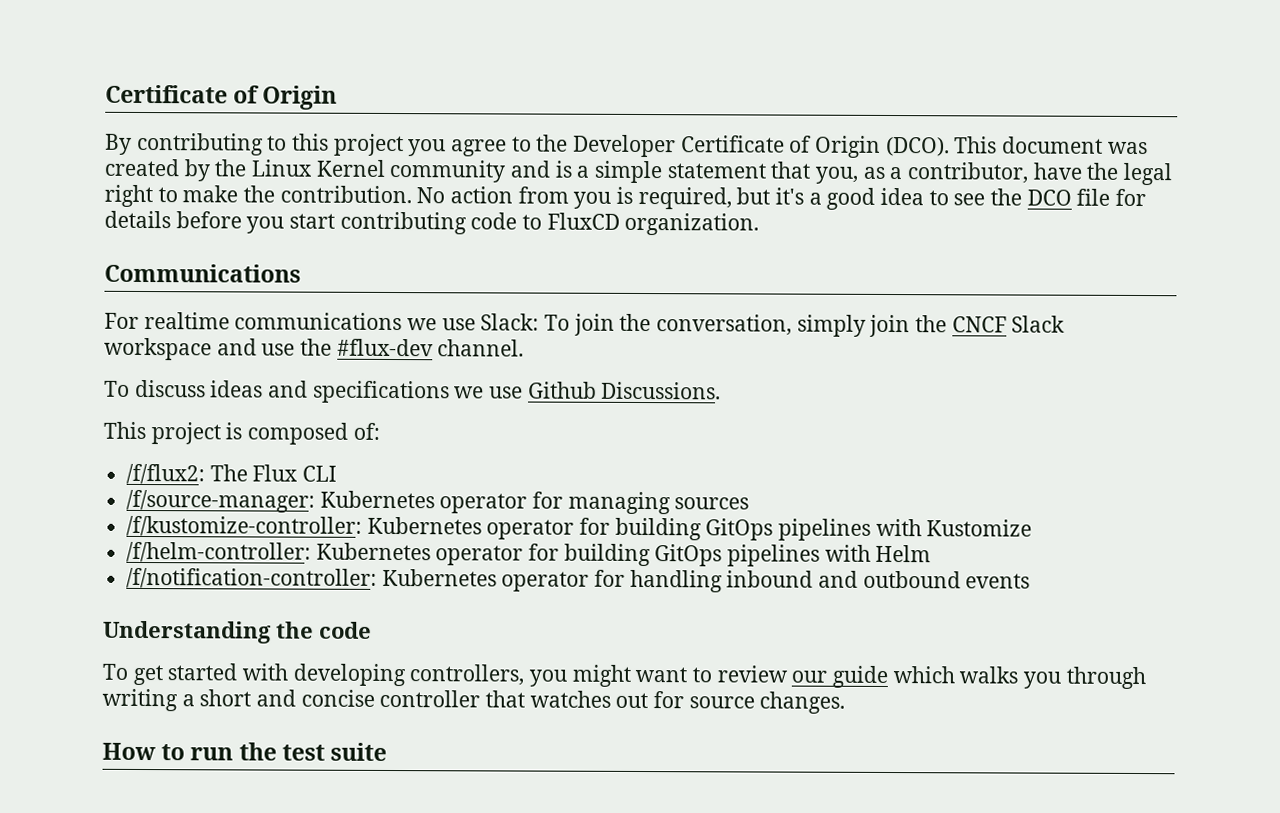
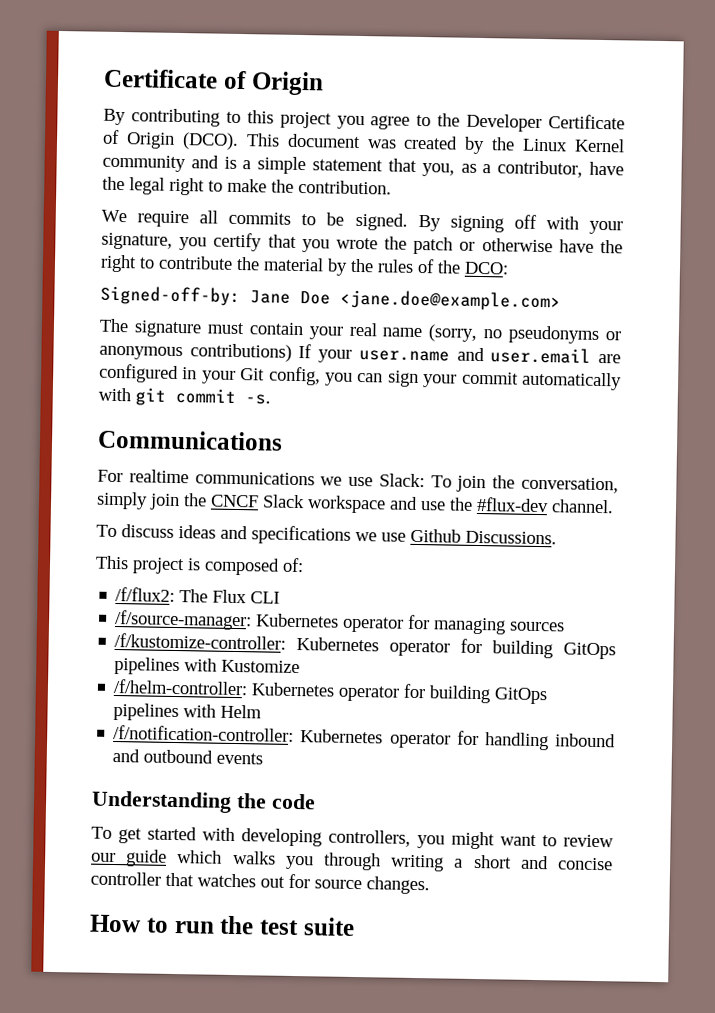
- This document was created by the Linux Kernel community and is a simple statement that you, as a contributor, have the legal right to make the contribution. No action from you is required, but it's a good idea to see the DCO file for details before you start contributing code to FluxCD organization.
+ This document was created by the Linux Kernel community and is a simple statement that you, as a contributor, have the legal right to make the contribution.
+ We require all commits to be signed. By signing off with your signature, you certify that you wrote the patch or otherwise have the right to contribute the material by the rules of the DCO:
+ Signed-off-by: Jane Doe <jane.doe@example.com>
+ The signature must contain your real name (sorry, no pseudonyms or anonymous contributions) If your user.name and user.email are configured in your Git config, you can sign your commit automatically with git commit -s.

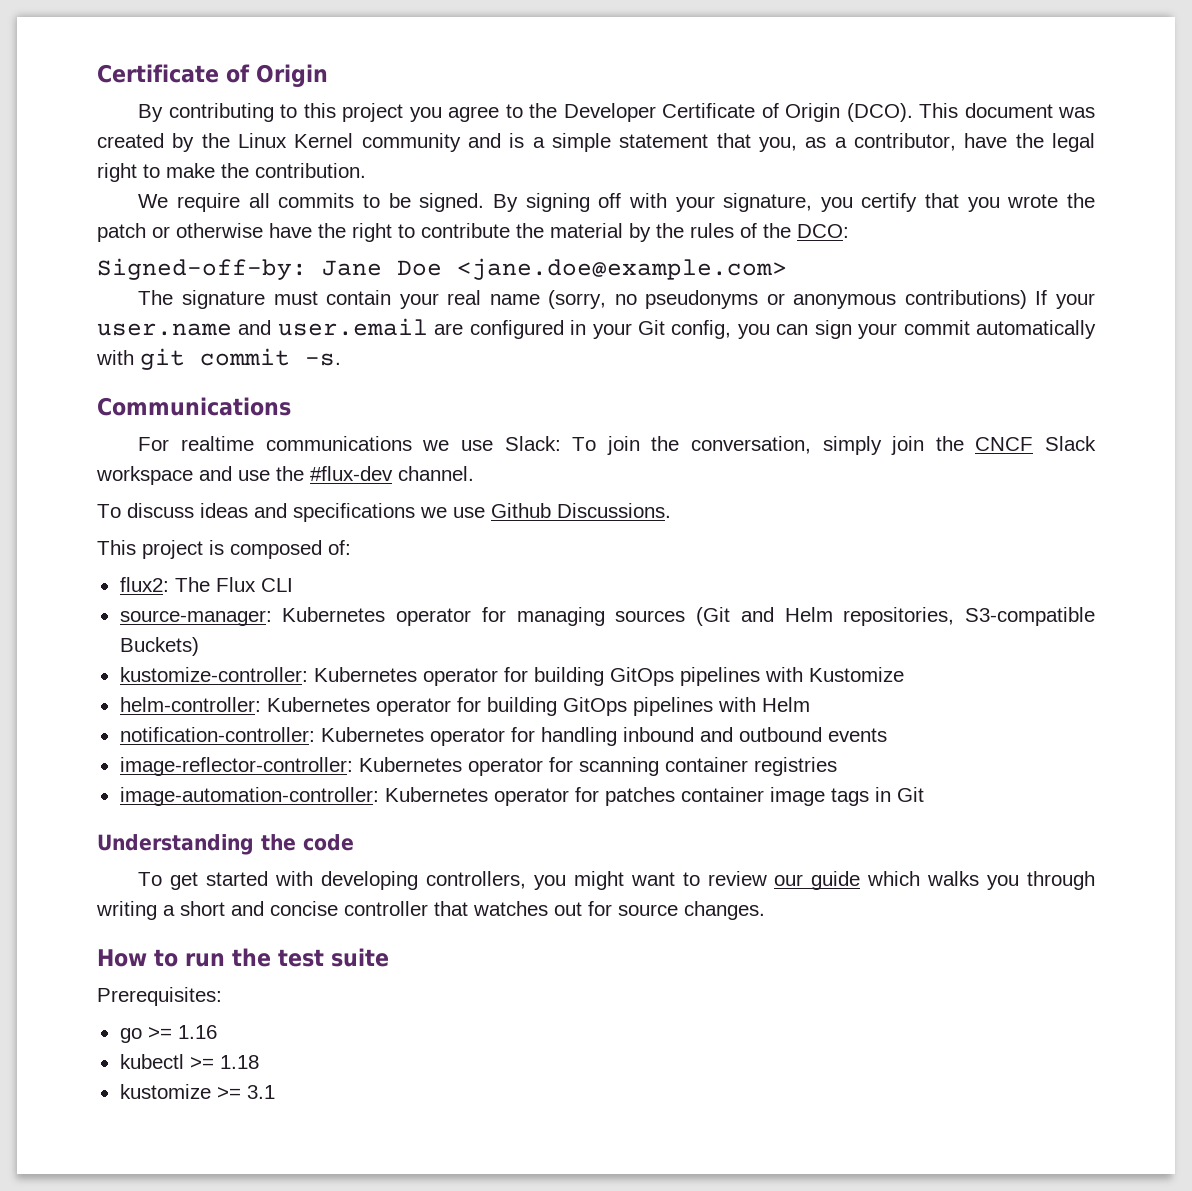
- /f/flux2: The Flux CLI
+ flux2: The Flux CLI
- /f/source-manager: Kubernetes operator for managing sources
- /f/kustomize-controller: Kubernetes operator for building GitOps pipelines with Kustomize
+ source-manager: Kubernetes operator for managing sources (Git and Helm repositories, S3-compatible Buckets)
+ kustomize-controller: Kubernetes operator for building GitOps pipelines with Kustomize
- /f/helm-controller: Kubernetes operator for building GitOps pipelines with Helm
+ helm-controller: Kubernetes operator for building GitOps pipelines with Helm
- /f/notification-controller: Kubernetes operator for handling inbound and outbound events
+ notification-controller: Kubernetes operator for handling inbound and outbound events
+ image-reflector-controller: Kubernetes operator for scanning container registries
+ image-automation-controller: Kubernetes operator for patches container image tags in Git
+ Prerequisites:
+ go >= 1.16
+ kubectl >= 1.18
+ kustomize >= 3.1

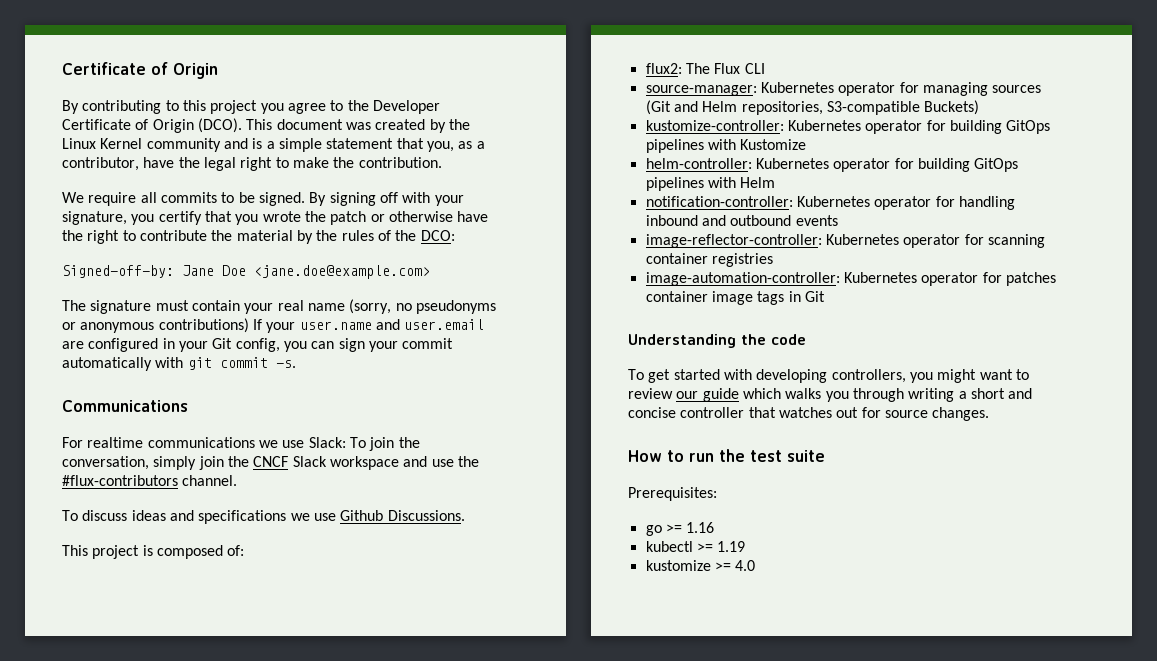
- For realtime communications we use Slack: To join the conversation, simply join the CNCF Slack workspace and use the #flux-dev channel.
+ For realtime communications we use Slack: To join the conversation, simply join the CNCF Slack workspace and use the #flux-contributors channel.
- kubectl >= 1.18
+ kubectl >= 1.19
- kustomize >= 3.1
+ kustomize >= 4.0

